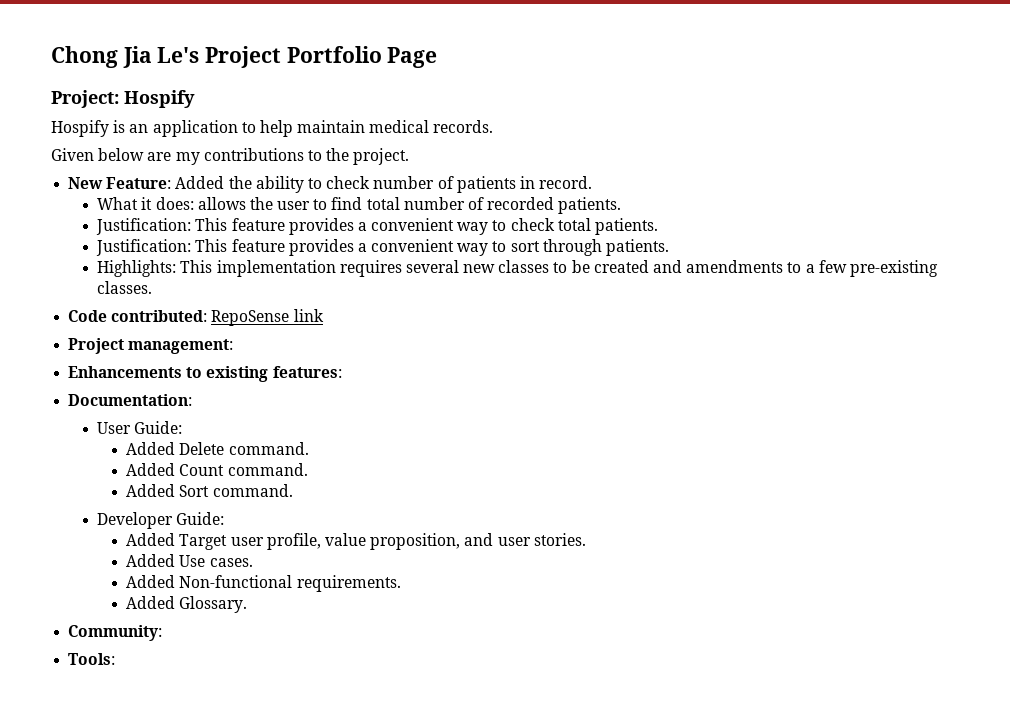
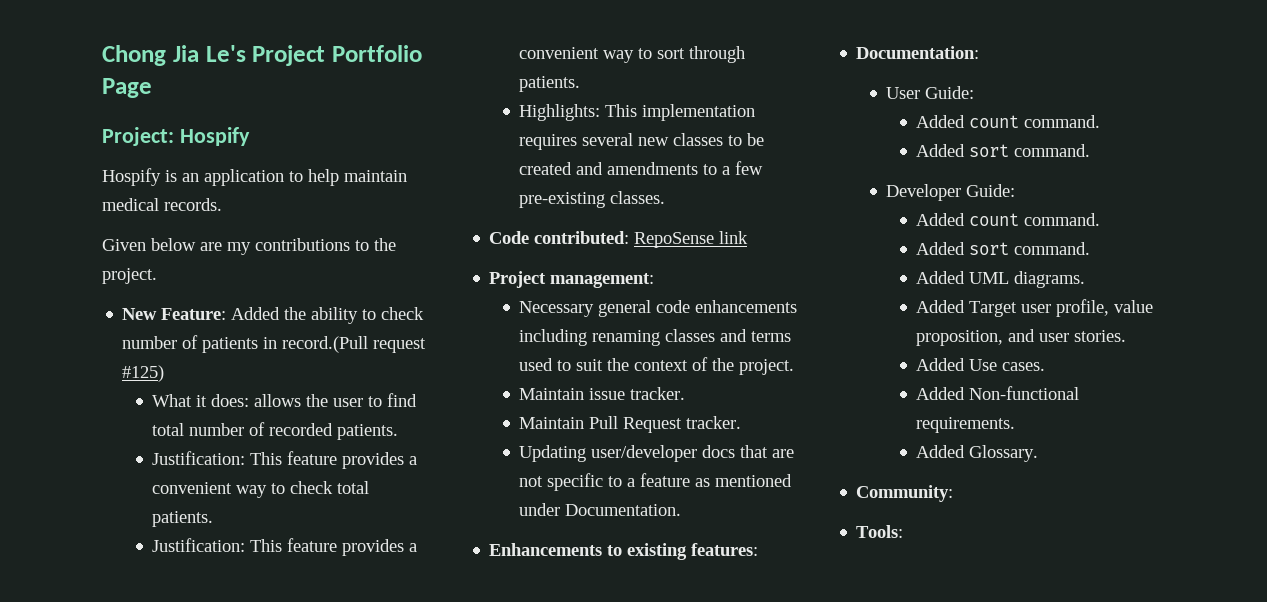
- New Feature: Added the ability to check number of patients in record.
+ New Feature: Added the ability to check number of patients in record.(Pull request #125)
+ Necessary general code enhancements including renaming classes and terms used to suit the context of the project.
+ Maintain issue tracker.
+ Maintain Pull Request tracker.
+ Updating user/developer docs that are not specific to a feature as mentioned under Documentation.
  User Guide:
- Added Delete command.
- Added Count command.
- Added Sort command.
+ Added count command.
+ Added sort command.
  Developer Guide:
+ Added count command.
+ Added sort command.
+ Added UML diagrams.

